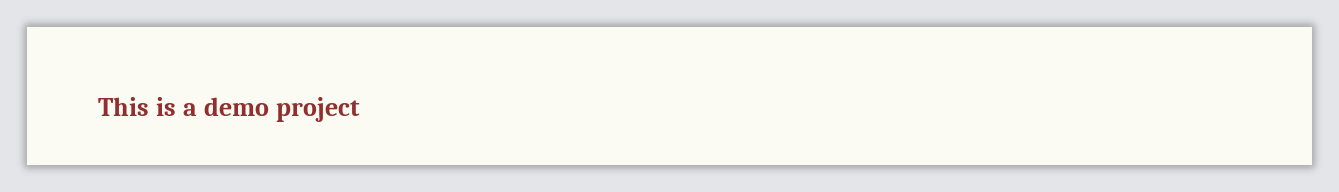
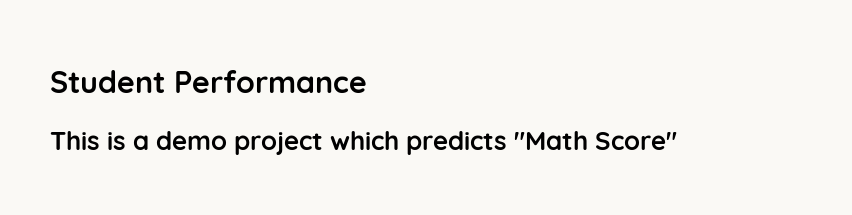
+ Student Performance
- This is a demo project
+ This is a demo project which predicts "Math Score"

